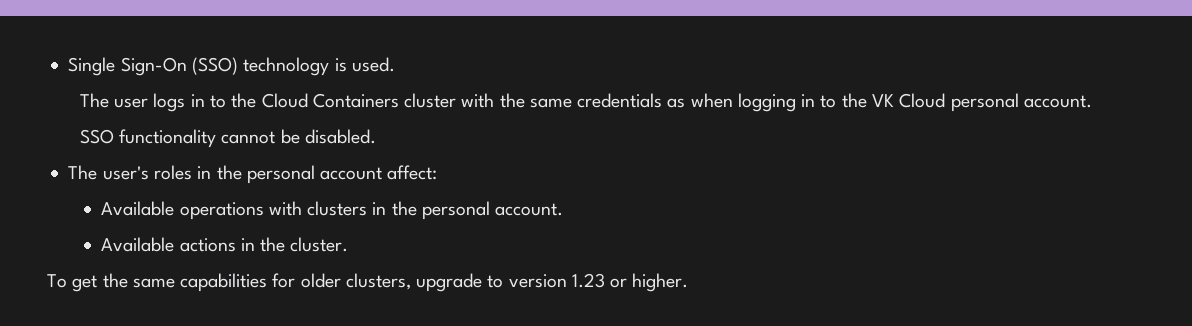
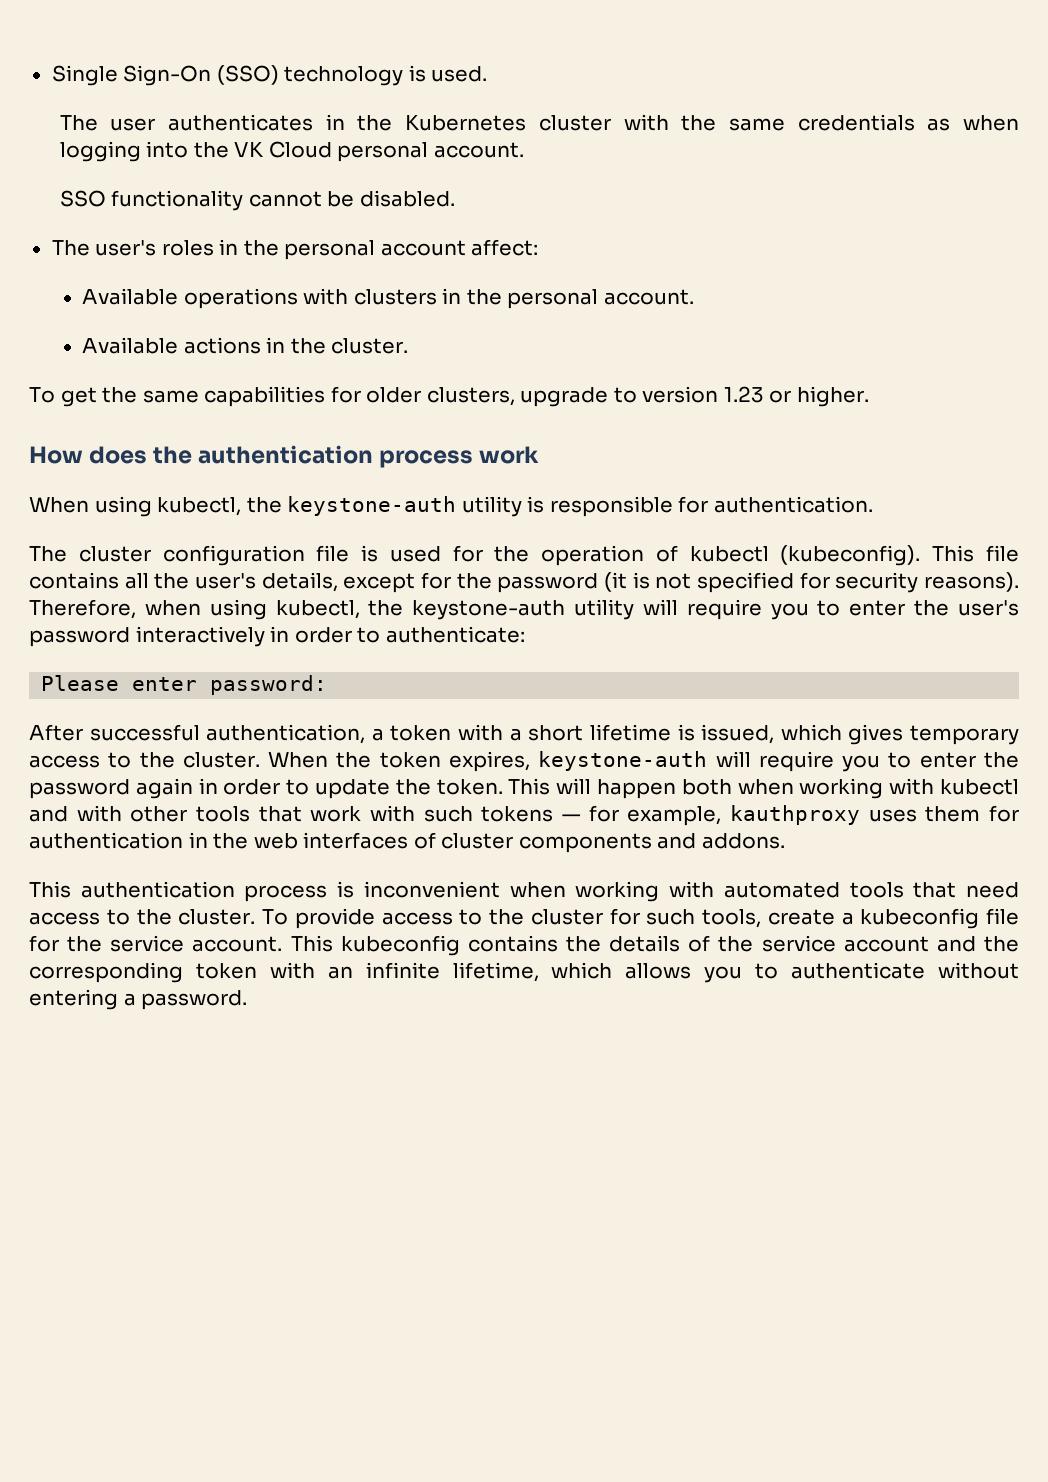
- The user logs in to the Cloud Containers cluster with the same credentials as when logging in to the VK Cloud personal account.
+ The user authenticates in the Kubernetes cluster with the same credentials as when logging into the VK Cloud personal account.
+ How does the authentication process work
+ When using kubectl, the keystone-auth utility is responsible for authentication.
+ The cluster configuration file is used for the operation of kubectl (kubeconfig). This file contains all the user's details, except for the password (it is not specified for security reasons). Therefore, when using kubectl, the keystone-auth utility will require you to enter the user's password interactively in order to authenticate:
+ Please enter password:
+ After successful authentication, a token with a short lifetime is issued, which gives temporary access to the cluster. When the token expires, keystone-auth will require you to enter the password again in order to update the token. This will happen both when working with kubectl and with other tools that work with such tokens — for example, kauthproxy uses them for authentication in the web interfaces of cluster components and addons.
+ This authentication process is inconvenient when working with automated tools that need access to the cluster. To provide access to the cluster for such tools, create a kubeconfig file for the service account. This kubeconfig contains the details of the service account and the corresponding token with an infinite lifetime, which allows you to authenticate without entering a password.

